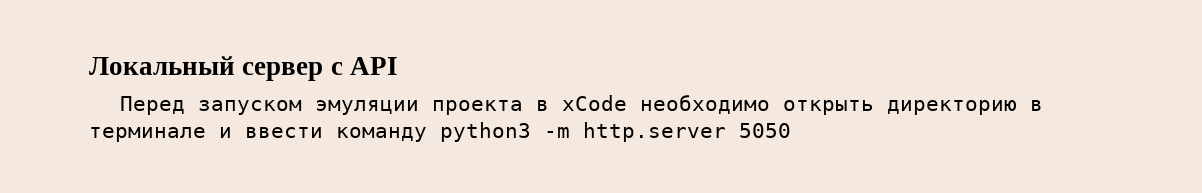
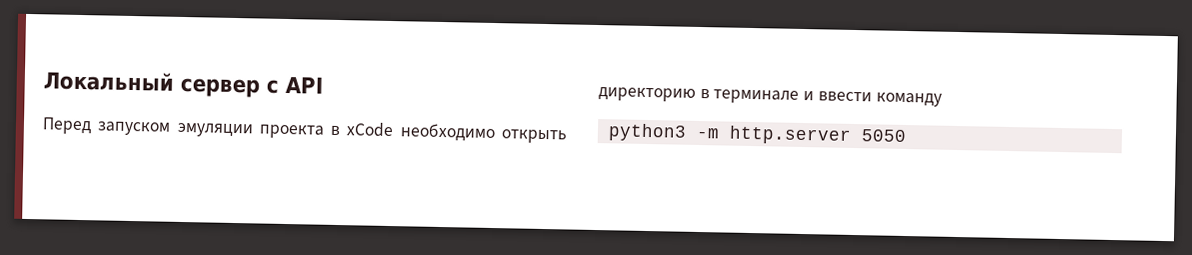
- Перед запуском эмуляции проекта в xCode необходимо открыть директорию в терминале и ввести команду python3 -m http.server 5050
+ Перед запуском эмуляции проекта в xCode необходимо открыть директорию в терминале и ввести команду
+ python3 -m http.server 5050

